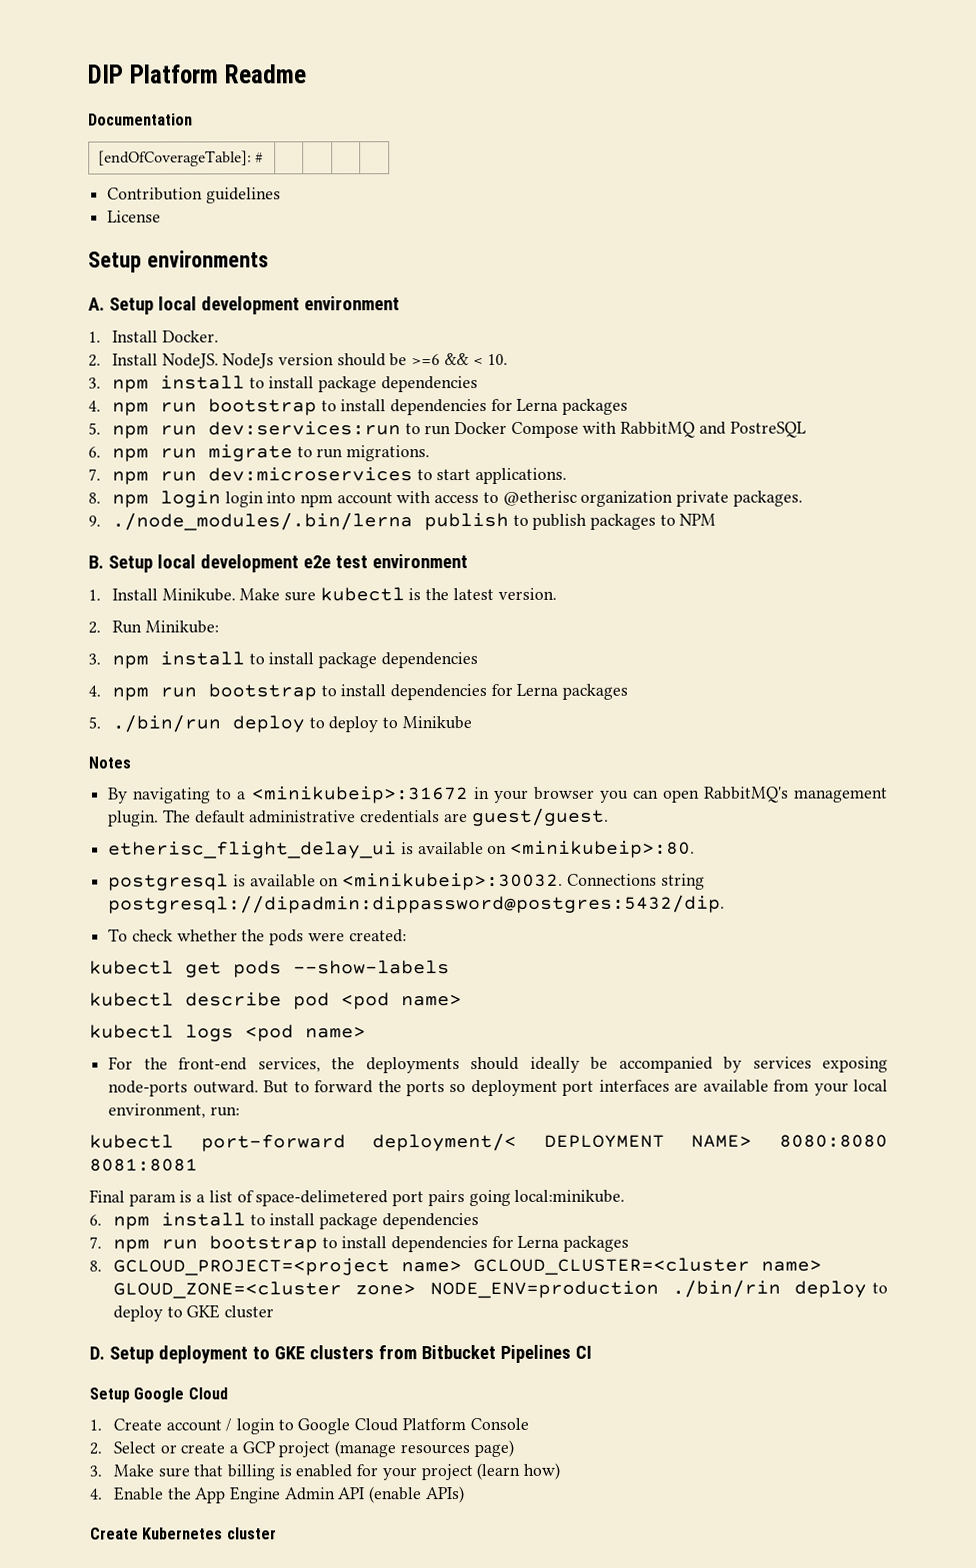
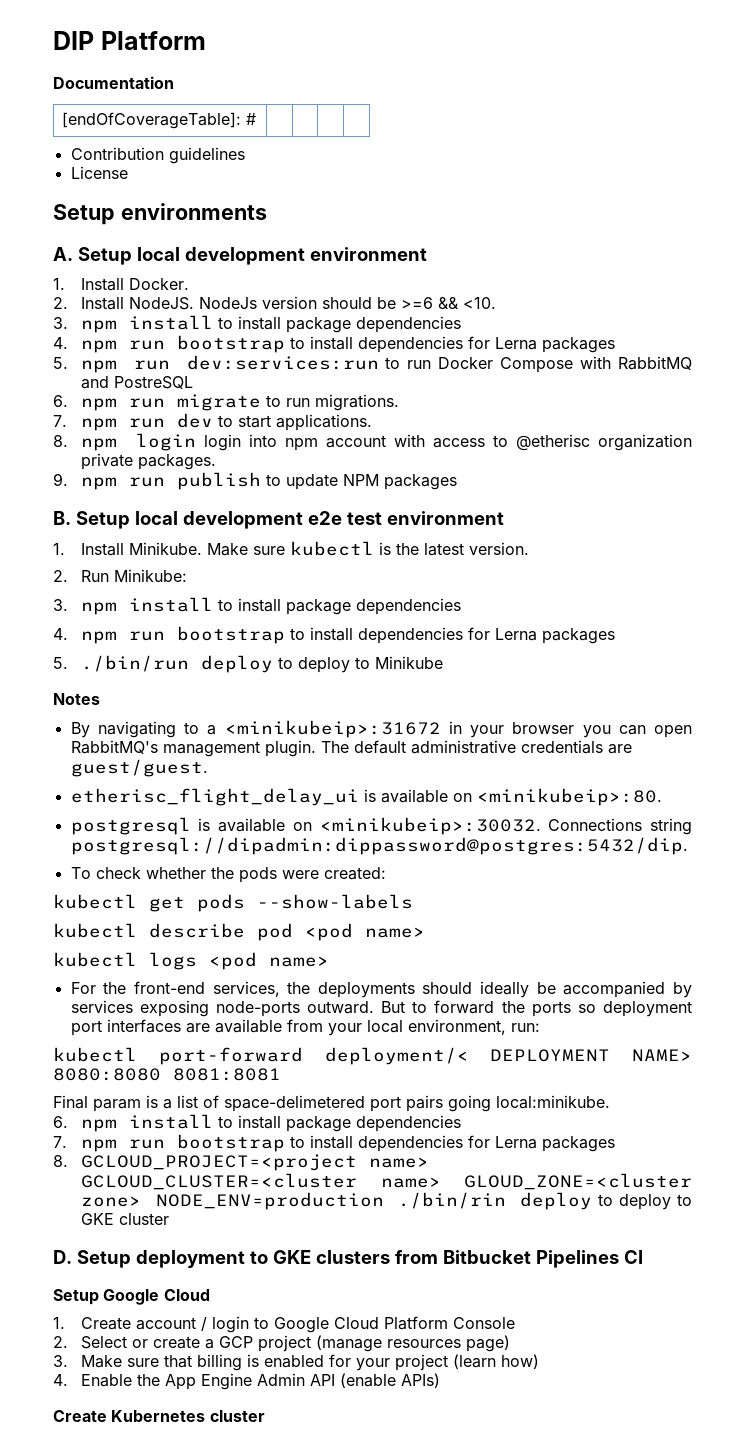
- DIP Platform Readme
+ DIP Platform
- NodeJs version should be >=6 && < 10.
+ NodeJs version should be >=6 && <10.
- 7. npm run dev:microservices to start applications.
+ 7. npm run dev to start applications.
- 9. ./node_modules/.bin/lerna publish to publish packages to NPM
+ 9. npm run publish to update NPM packages

